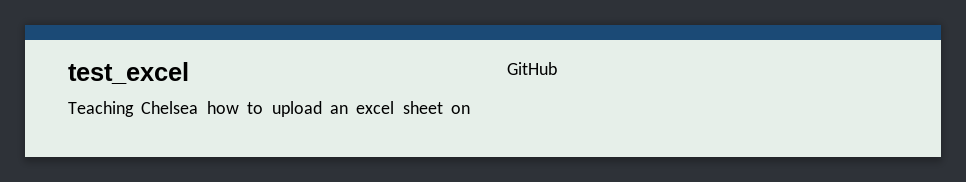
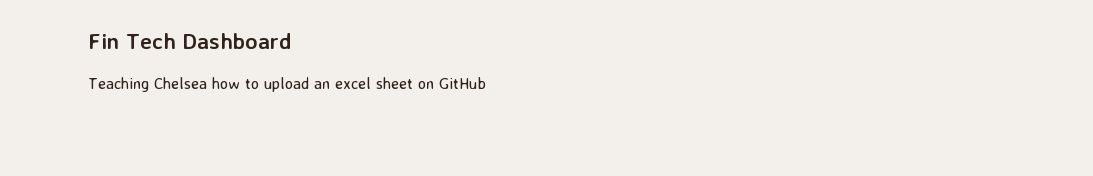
- test_excel
+ Fin Tech Dashboard

